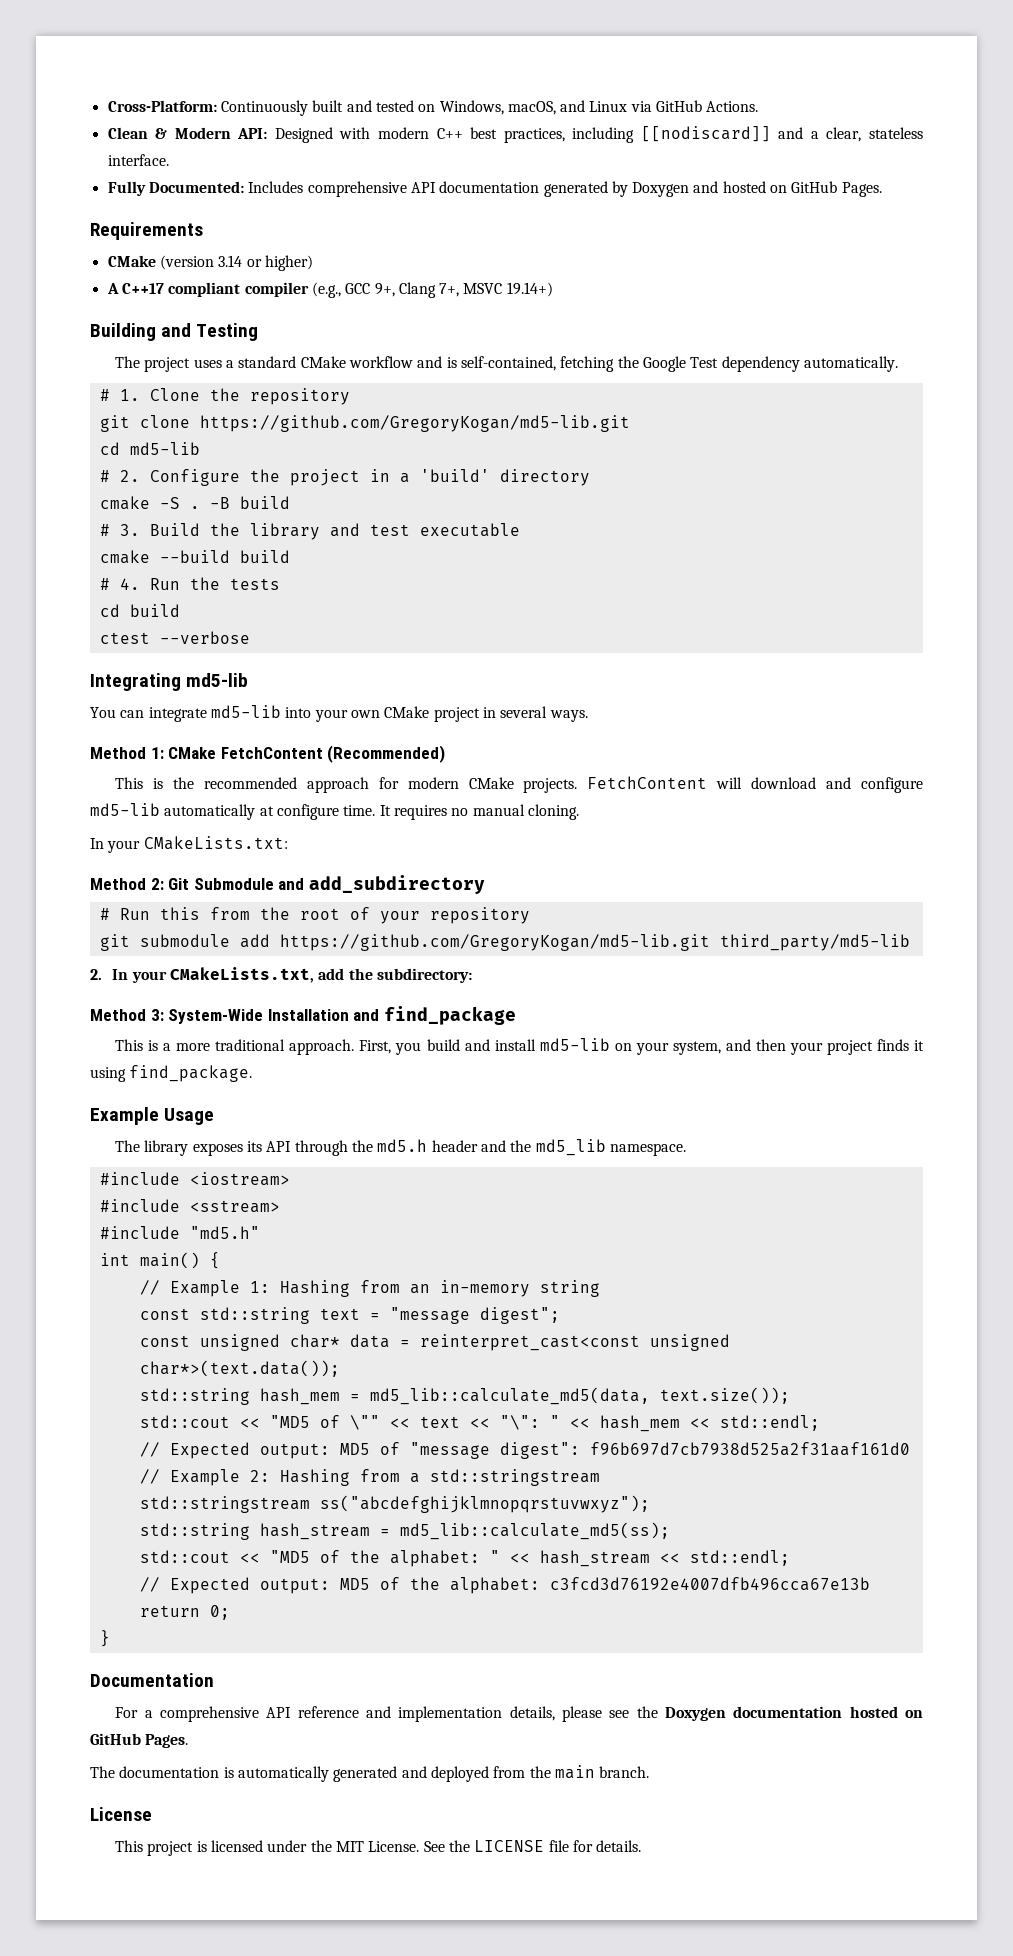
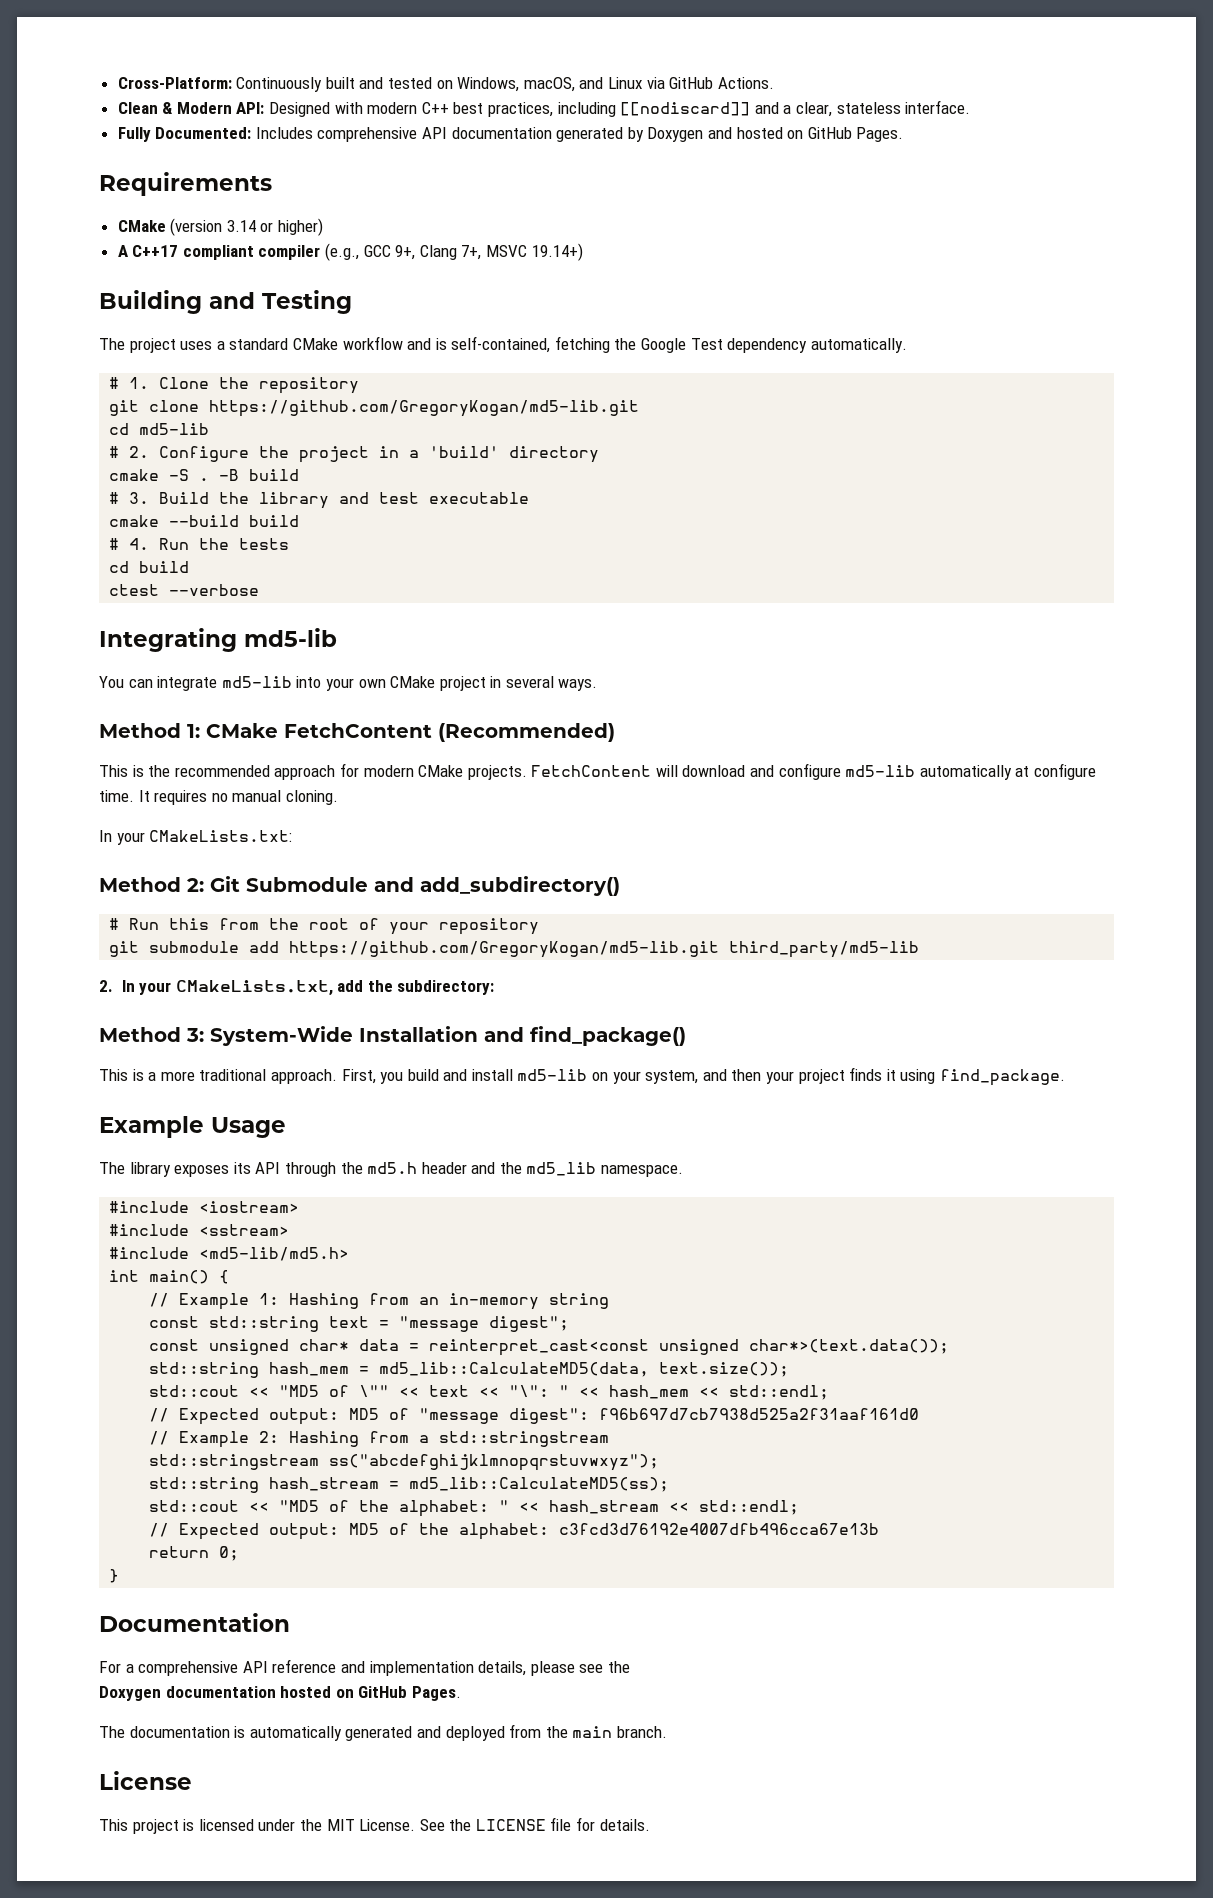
- Method 2: Git Submodule and add_subdirectory
+ Method 2: Git Submodule and add_subdirectory()
- Method 3: System-Wide Installation and find_package
+ Method 3: System-Wide Installation and find_package()
- #include "md5.h"
+ #include <md5-lib/md5.h>
- std::string hash_mem = md5_lib::calculate_md5(data, text.size());
+ std::string hash_mem = md5_lib::CalculateMD5(data, text.size());
- std::string hash_stream = md5_lib::calculate_md5(ss);
+ std::string hash_stream = md5_lib::CalculateMD5(ss);
- For a comprehensive API reference and implementation details, please see the Doxygen documentation hosted on GitHub Pages.
+ For a comprehensive API reference and implementation details, please see the
+ Doxygen documentation hosted on GitHub Pages.

